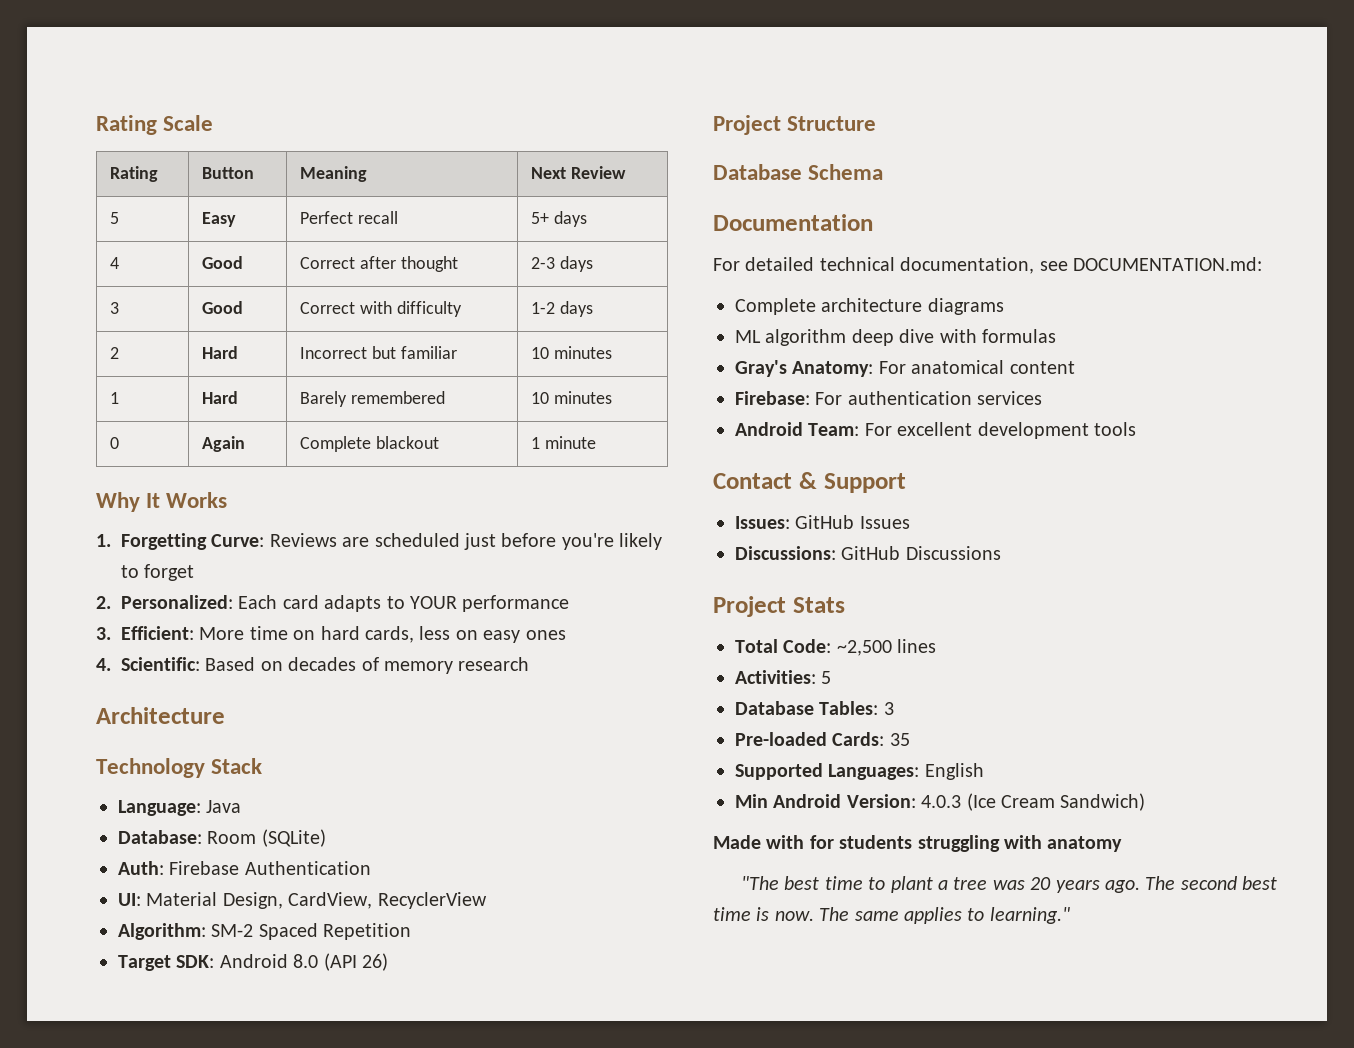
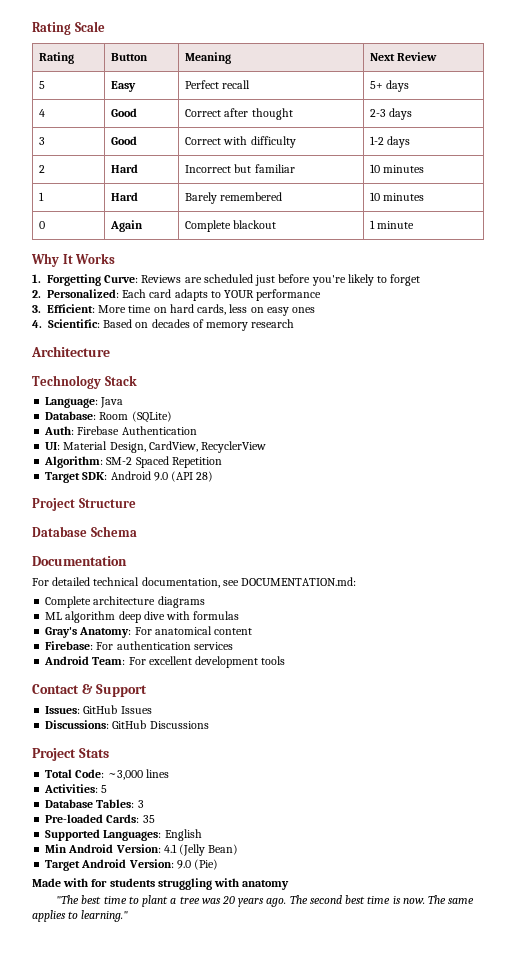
- Target SDK: Android 8.0 (API 26)
+ Target SDK: Android 9.0 (API 28)
- Total Code: ~2,500 lines
+ Total Code: ~3,000 lines
- Min Android Version: 4.0.3 (Ice Cream Sandwich)
+ Min Android Version: 4.1 (Jelly Bean)
+ Target Android Version: 9.0 (Pie)

